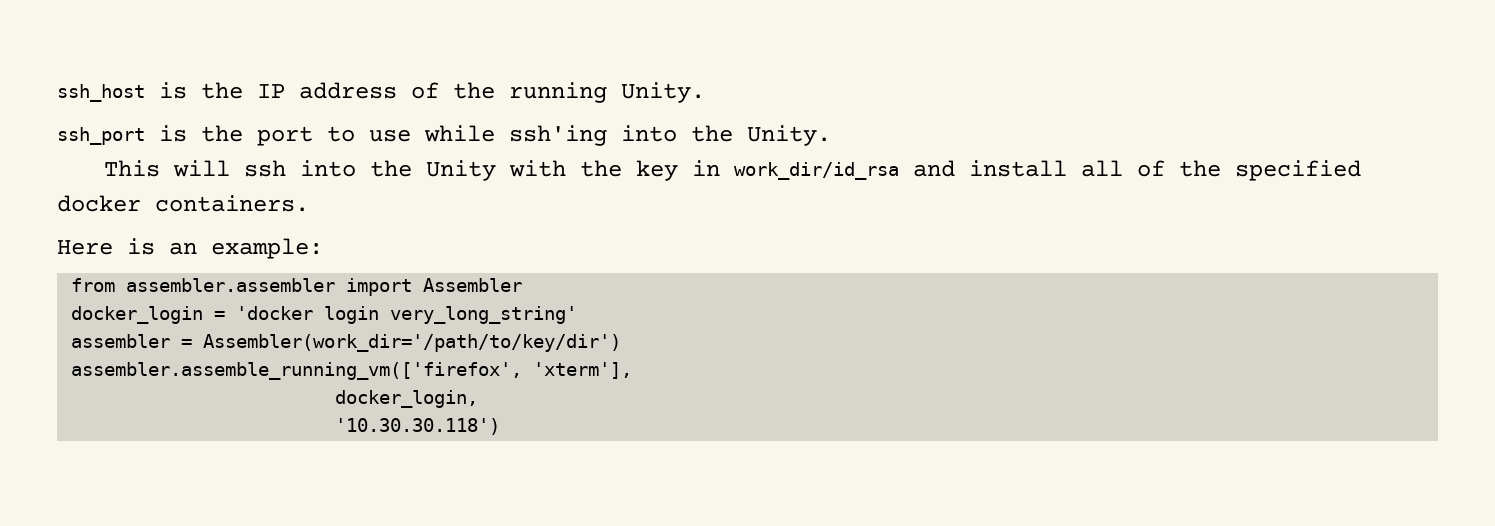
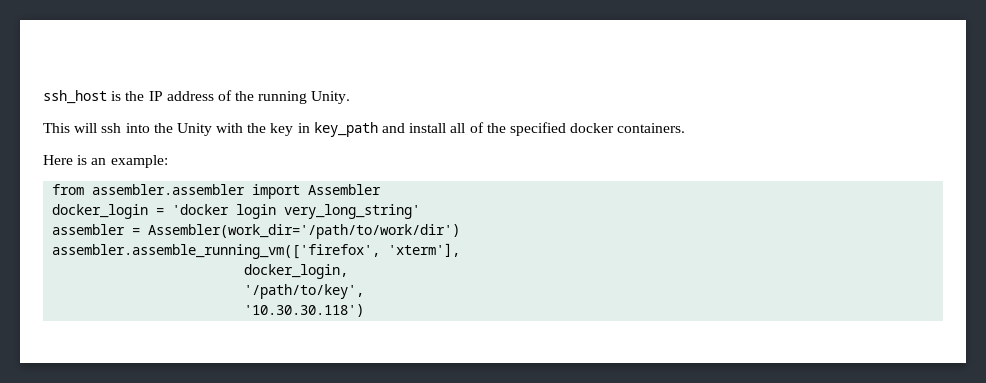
- ssh_port is the port to use while ssh'ing into the Unity.
- This will ssh into the Unity with the key in work_dir/id_rsa and install all of the specified docker containers.
+ This will ssh into the Unity with the key in key_path and install all of the specified docker containers.
- assembler = Assembler(work_dir='/path/to/key/dir')
+ assembler = Assembler(work_dir='/path/to/work/dir')
+ '/path/to/key',

